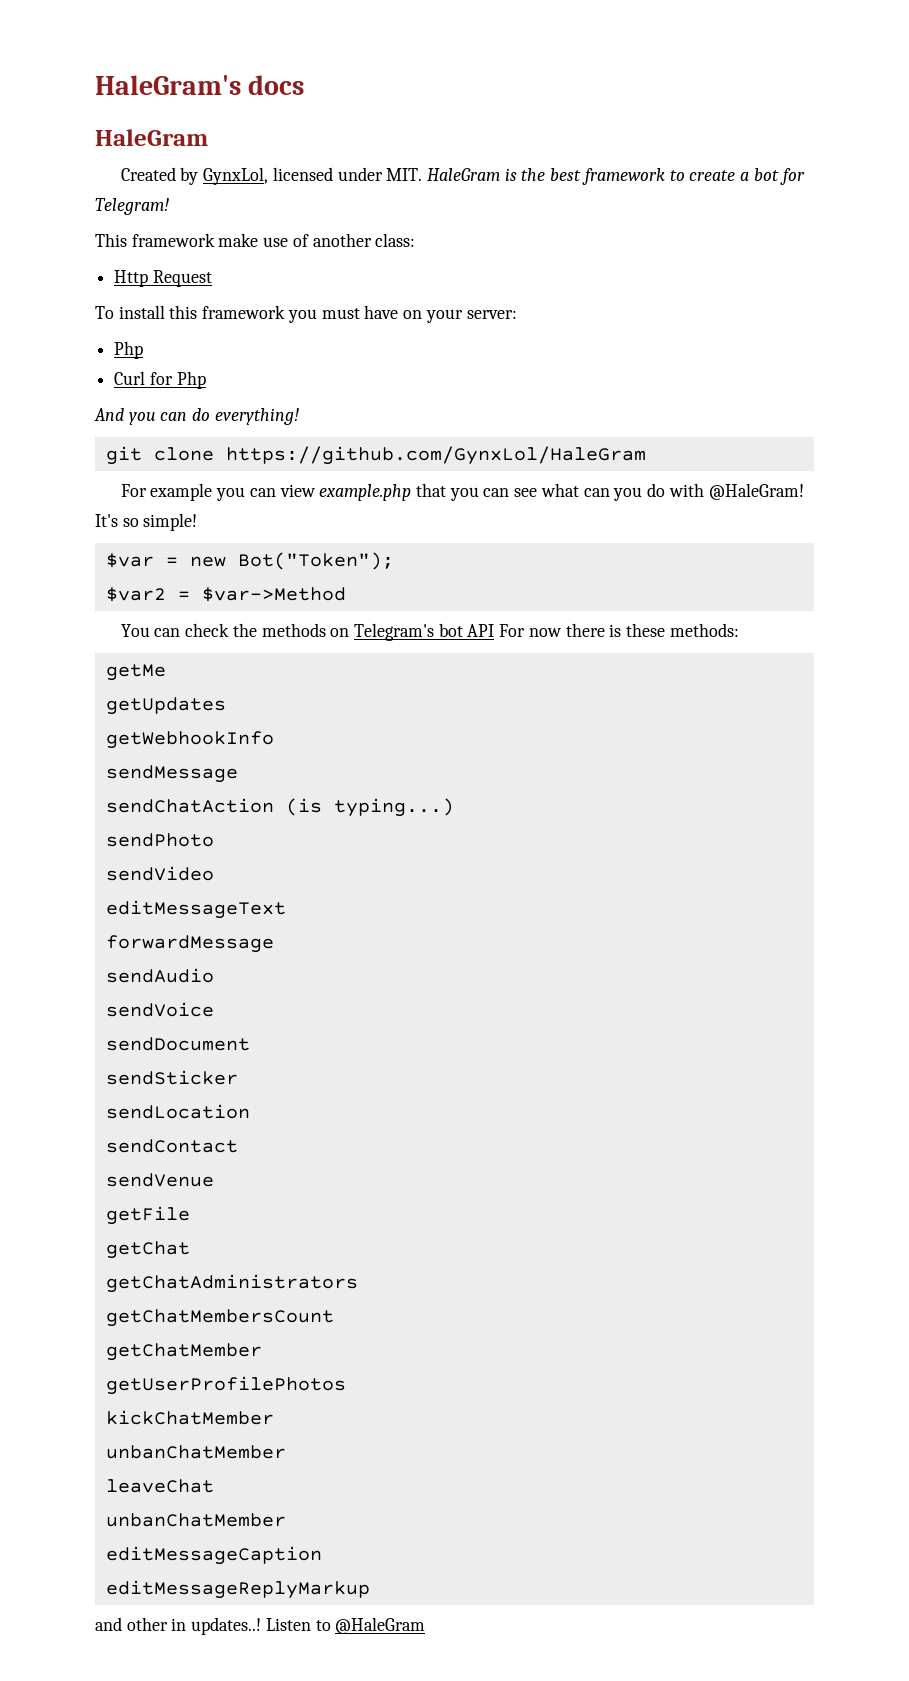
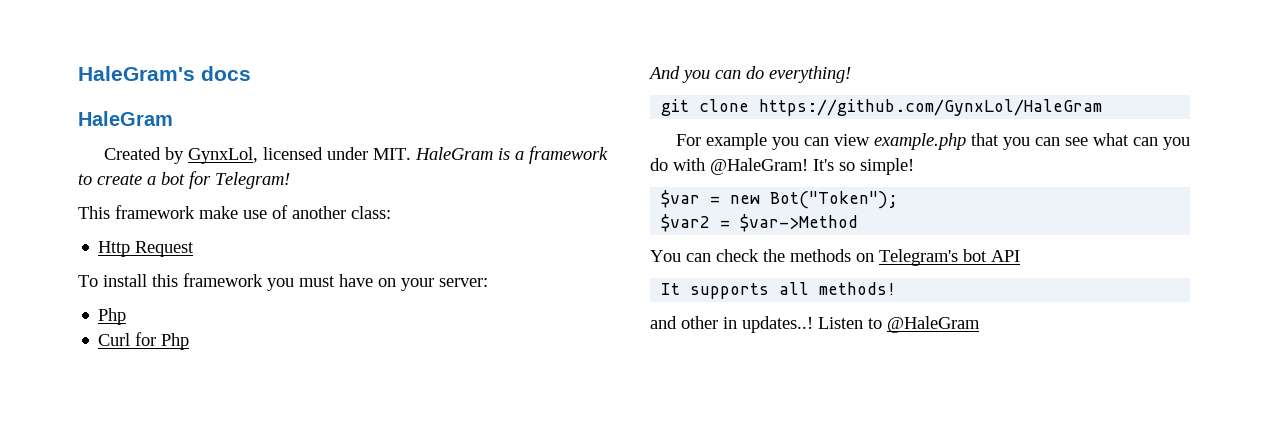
- Created by GynxLol, licensed under MIT. HaleGram is the best framework to create a bot for Telegram!
+ Created by GynxLol, licensed under MIT. HaleGram is a framework to create a bot for Telegram!
- You can check the methods on Telegram's bot API For now there is these methods:
- getMe
- getUpdates
- getWebhookInfo
- sendMessage
- sendChatAction (is typing...)
- sendPhoto
- sendVideo
- editMessageText
- forwardMessage
- sendAudio
- sendVoice
- sendDocument
- sendSticker
- sendLocation
- sendContact
- sendVenue
- getFile
- getChat
- getChatAdministrators
- getChatMembersCount
- getChatMember
- getUserProfilePhotos
- kickChatMember
- unbanChatMember
- leaveChat
- unbanChatMember
- editMessageCaption
- editMessageReplyMarkup
+ You can check the methods on Telegram's bot API
+ It supports all methods!

